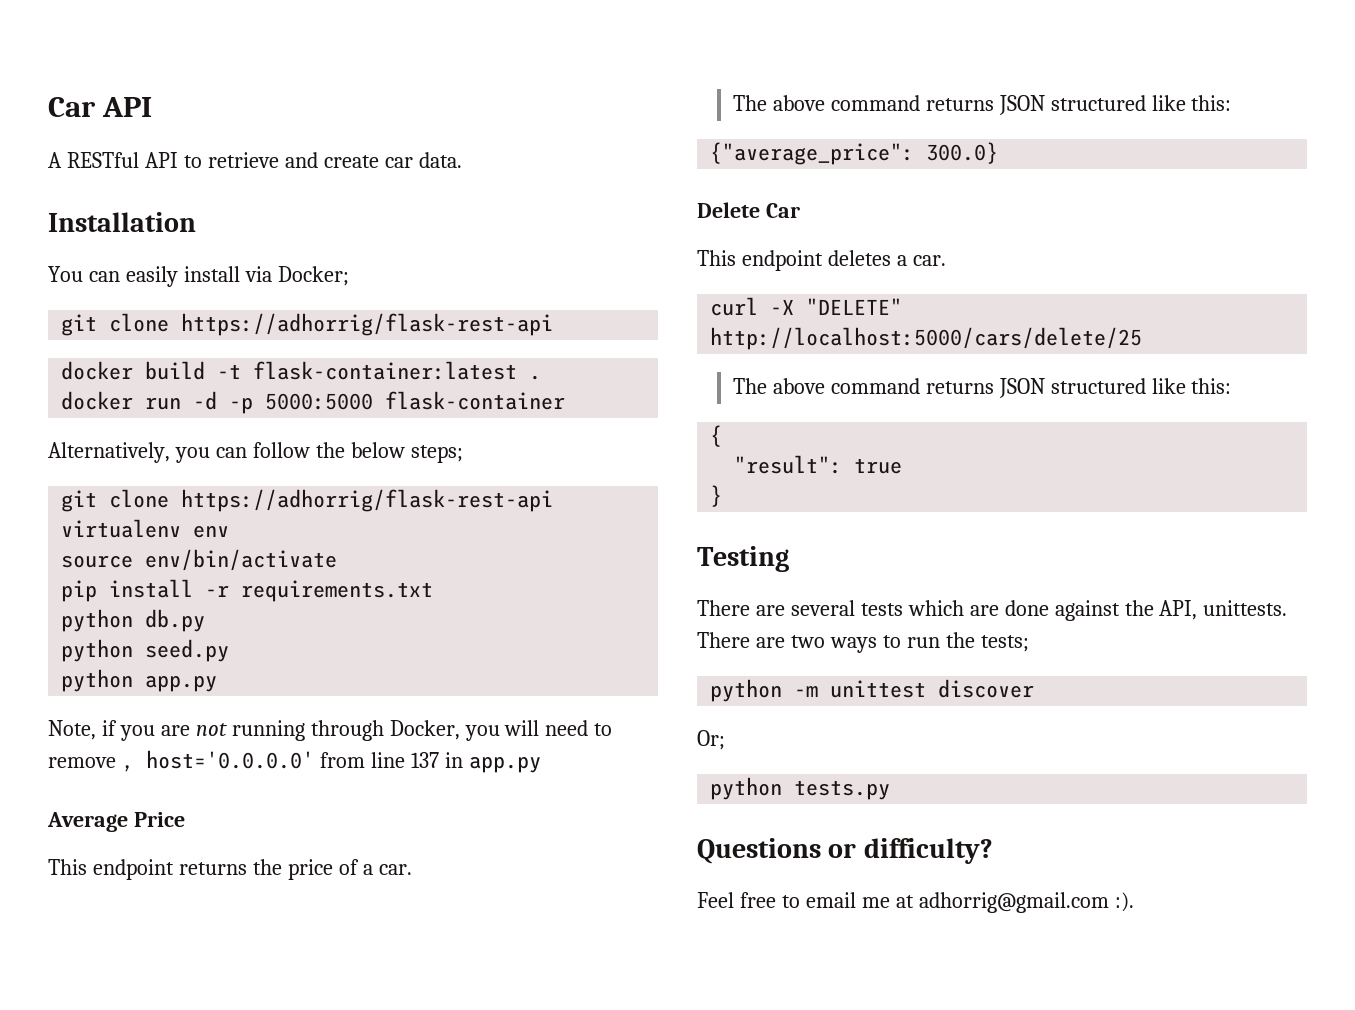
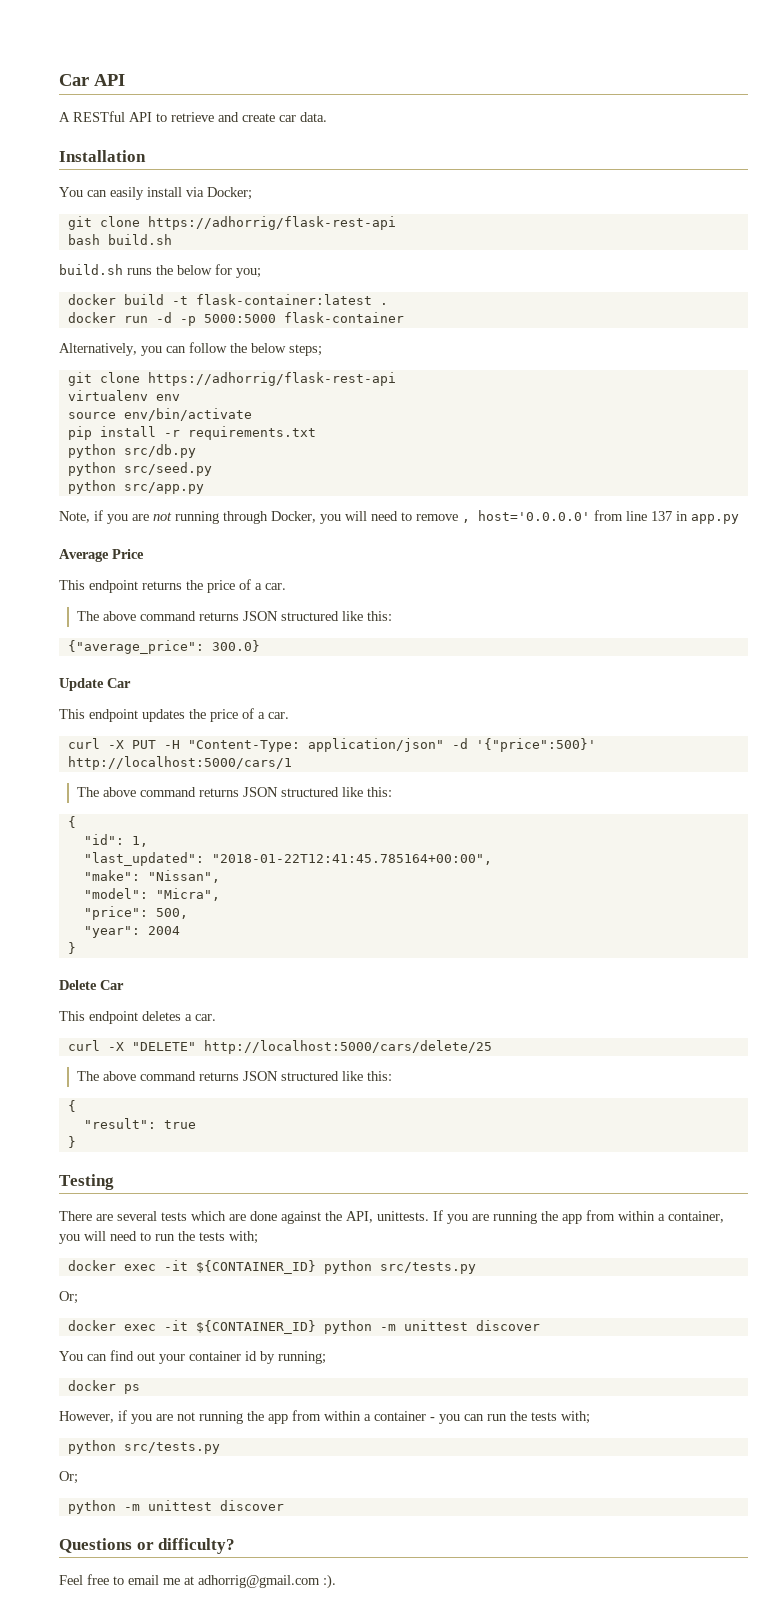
+ bash build.sh
+ build.sh runs the below for you;
- python db.py
- python seed.py
- python app.py
+ python src/db.py
+ python src/seed.py
+ python src/app.py
+ Update Car
+ This endpoint updates the price of a car.
+ curl -X PUT -H "Content-Type: application/json" -d '{"price":500}' http://localhost:5000/cars/1
+ The above command returns JSON structured like this:
+ {
+ "id": 1,
+ "last_updated": "2018-01-22T12:41:45.785164+00:00",
+ "make": "Nissan",
+ "model": "Micra",
+ "price": 500,
+ "year": 2004
+ }
- There are two ways to run the tests;
+ If you are running the app from within a container, you will need to run the tests with;
+ docker exec -it ${CONTAINER_ID} python src/tests.py
+ Or;
+ docker exec -it ${CONTAINER_ID} python -m unittest discover
+ You can find out your container id by running;
+ docker ps
+ However, if you are not running the app from within a container - you can run the tests with;
+ python src/tests.py
+ Or;
  python -m unittest discover
- Or;
- python tests.py

